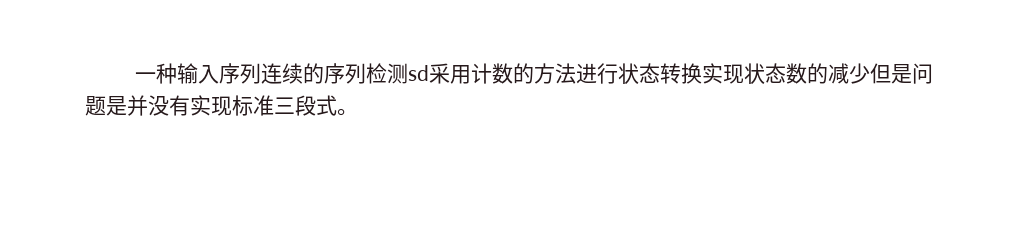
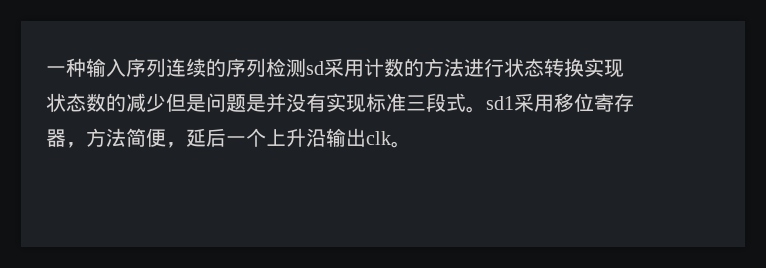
- 一种输入序列连续的序列检测sd采用计数的方法进行状态转换实现状态数的减少但是问题是并没有实现标准三段式。
+ 一种输入序列连续的序列检测sd采用计数的方法进行状态转换实现状态数的减少但是问题是并没有实现标准三段式。sd1采用移位寄存器，方法简便，延后一个上升沿输出clk。

